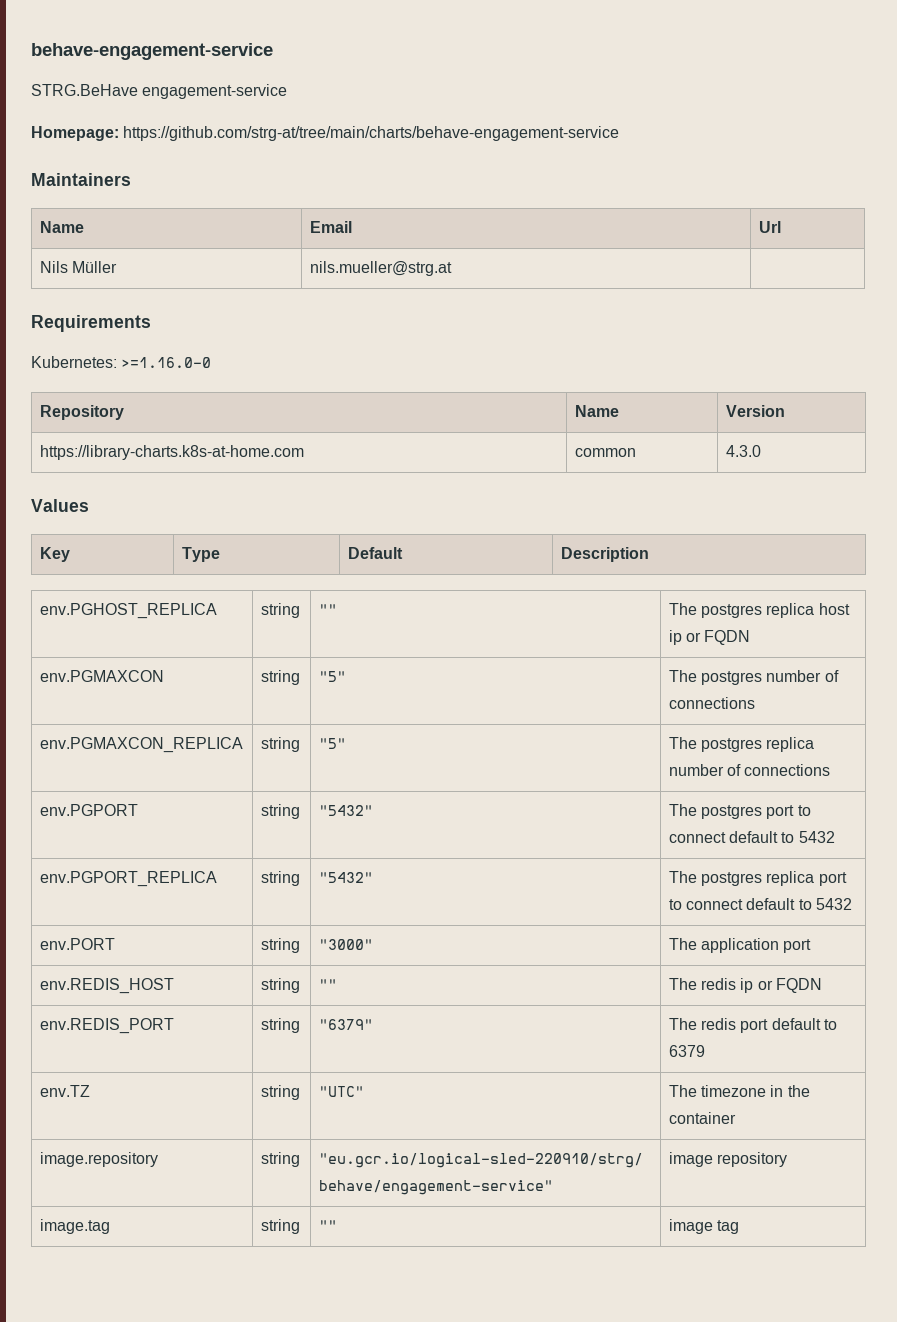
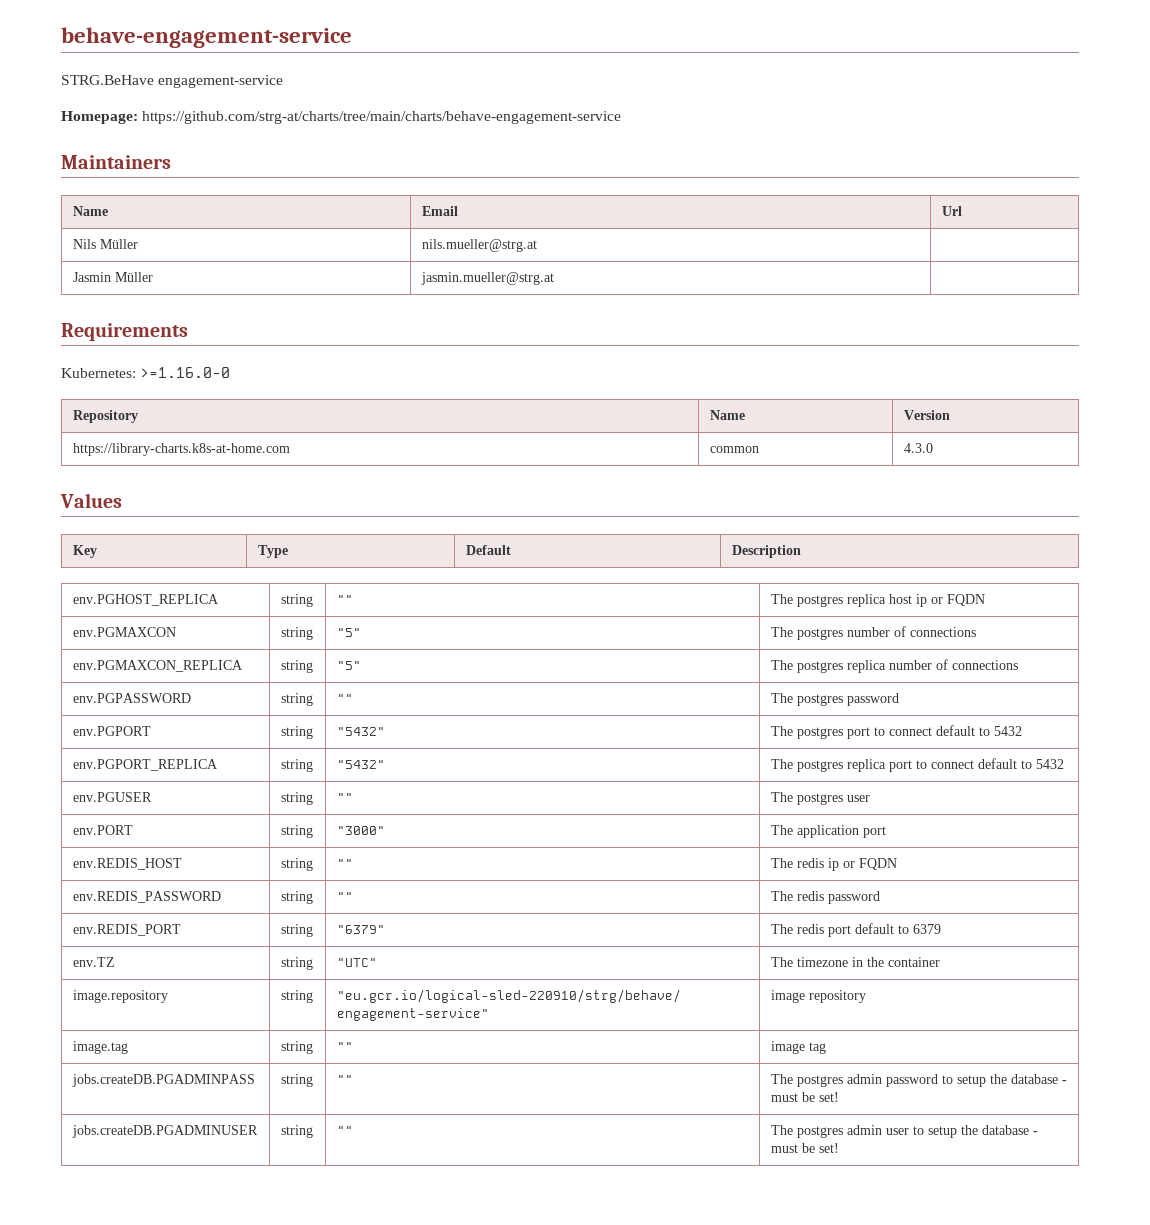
- Homepage: https://github.com/strg-at/tree/main/charts/behave-engagement-service
+ Homepage: https://github.com/strg-at/charts/tree/main/charts/behave-engagement-service
+ Jasmin Müller | jasmin.mueller@strg.at |
+ env.PGPASSWORD | string | "" | The postgres password
+ env.PGUSER | string | "" | The postgres user
+ env.REDIS_PASSWORD | string | "" | The redis password
+ jobs.createDB.PGADMINPASS | string | "" | The postgres admin password to setup the database - must be set!
+ jobs.createDB.PGADMINUSER | string | "" | The postgres admin user to setup the database - must be set!

